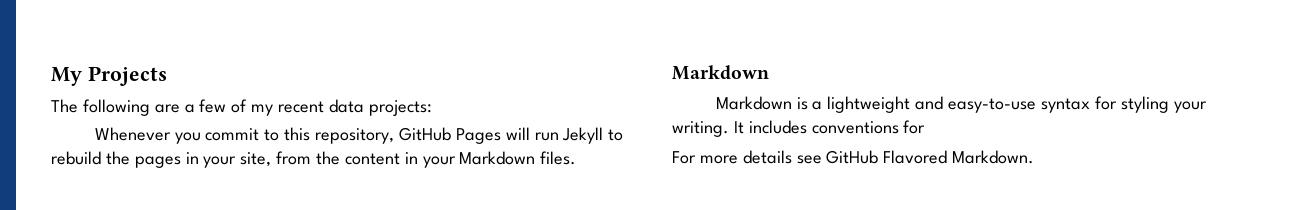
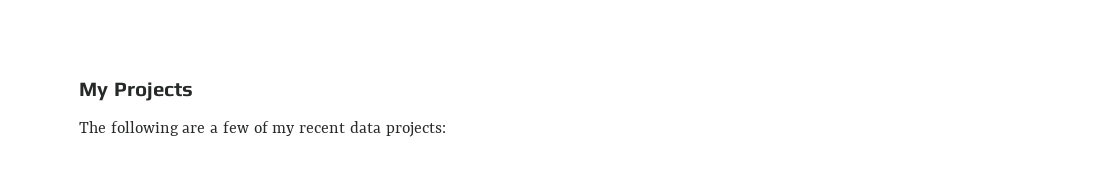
- Whenever you commit to this repository, GitHub Pages will run Jekyll to rebuild the pages in your site, from the content in your Markdown files.
- Markdown
- Markdown is a lightweight and easy-to-use syntax for styling your writing. It includes conventions for
- For more details see GitHub Flavored Markdown.

